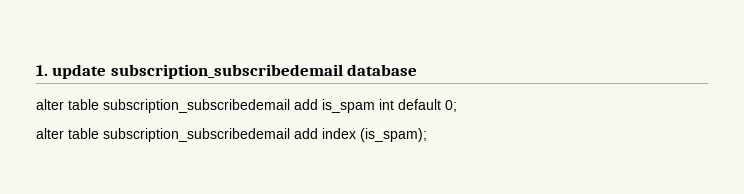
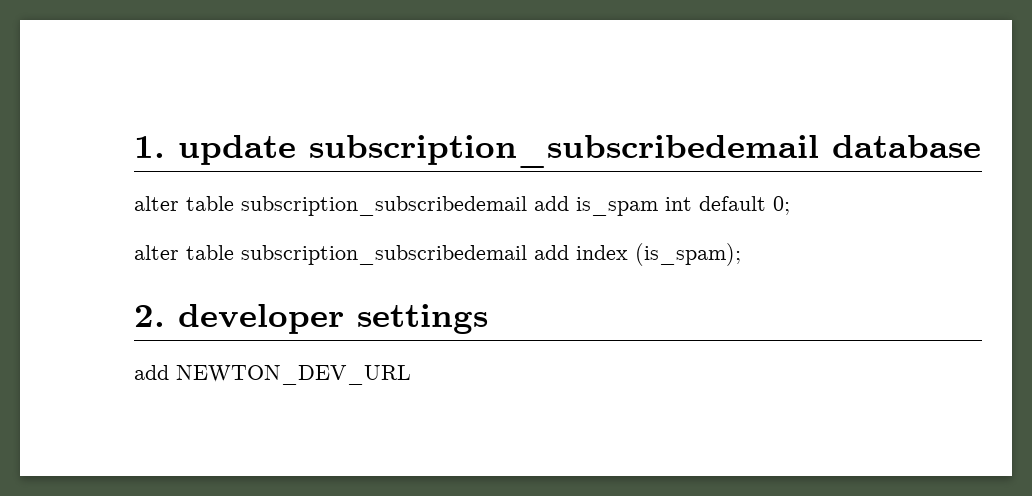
+ 2. developer settings
+ add NEWTON_DEV_URL

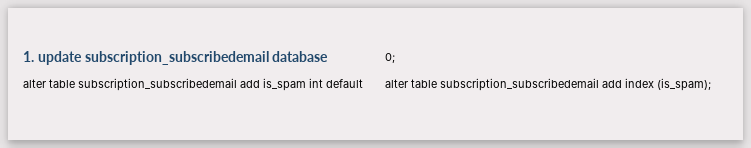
- 2. developer settings
- add NEWTON_DEV_URL

